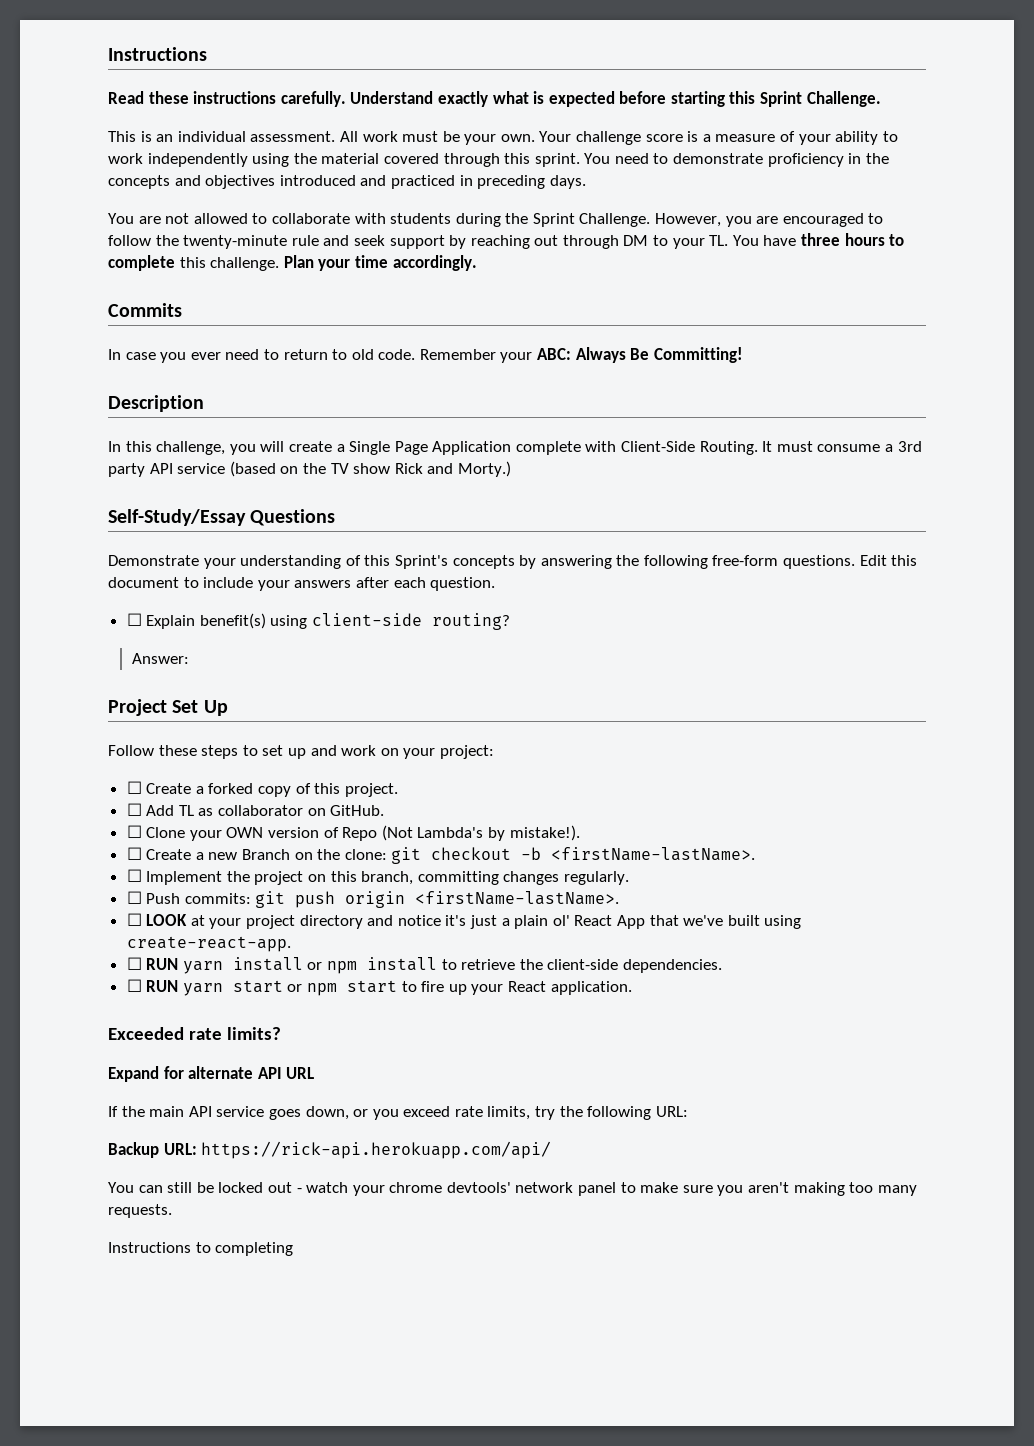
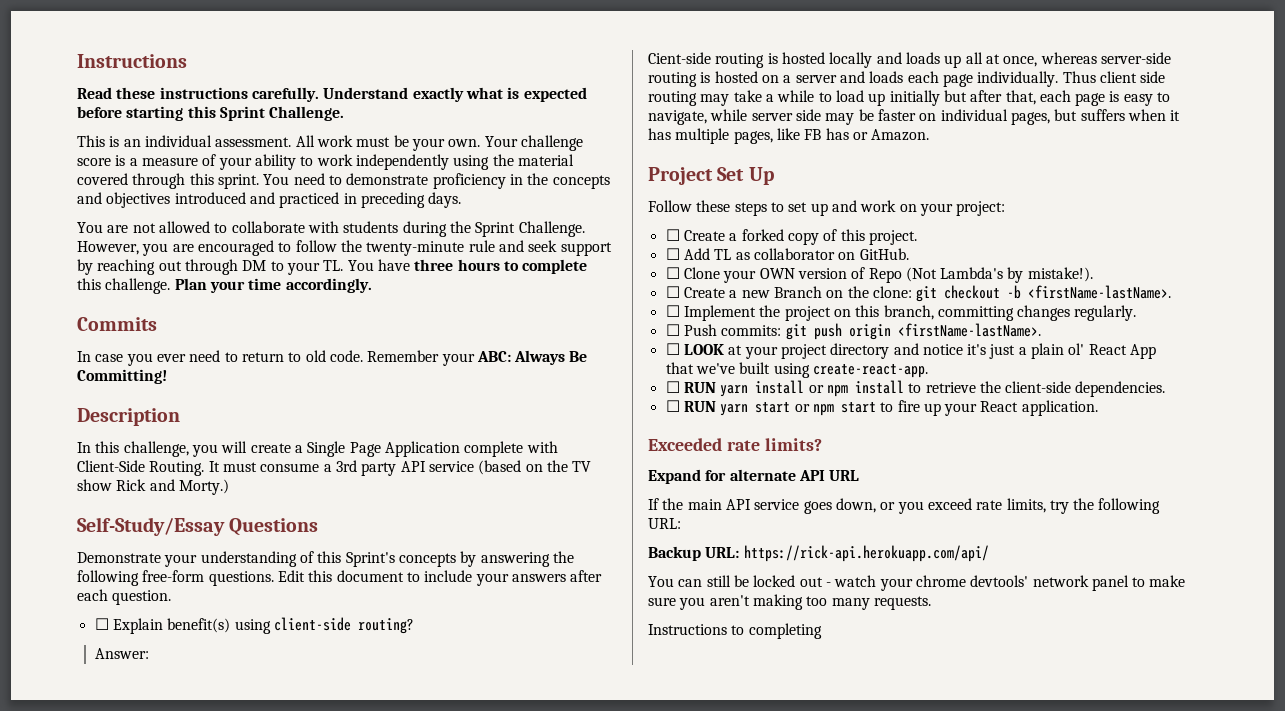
+ Cient-side routing is hosted locally and loads up all at once, whereas server-side routing is hosted on a server and loads each page individually. Thus client side routing may take a while to load up initially but after that, each page is easy to navigate, while server side may be faster on individual pages, but suffers when it has multiple pages, like FB has or Amazon.

